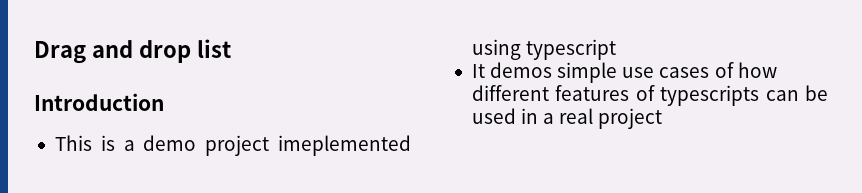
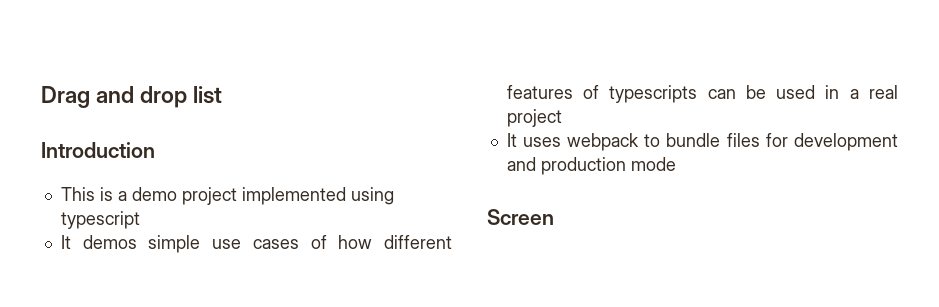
- This is a demo project imeplemented using typescript
+ This is a demo project implemented using typescript
+ It uses webpack to bundle files for development and production mode
+ Screen

